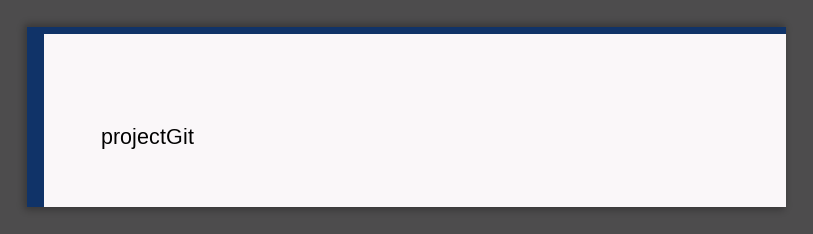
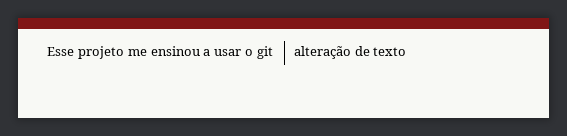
- projectGit
+ Esse projeto me ensinou a usar o git alteração de texto

